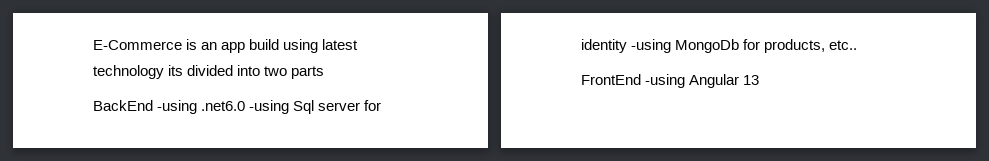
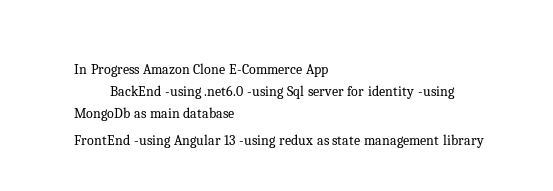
- E-Commerce is an app build using latest technology its divided into two parts
+ In Progress Amazon Clone E-Commerce App
- BackEnd -using .net6.0 -using Sql server for identity -using MongoDb for products, etc..
+ BackEnd -using .net6.0 -using Sql server for identity -using MongoDb as main database
- FrontEnd -using Angular 13
+ FrontEnd -using Angular 13 -using redux as state management library

